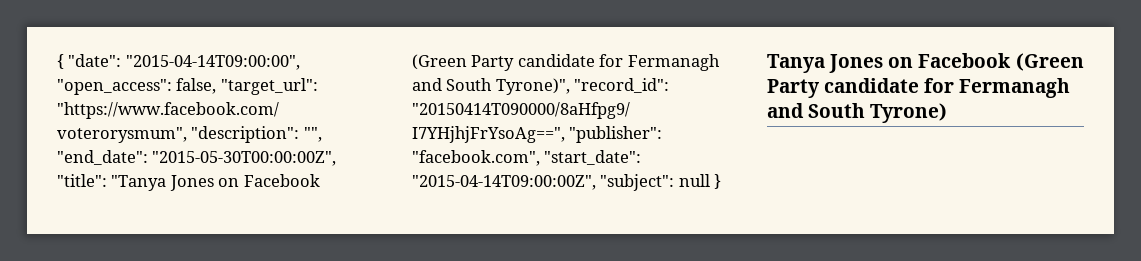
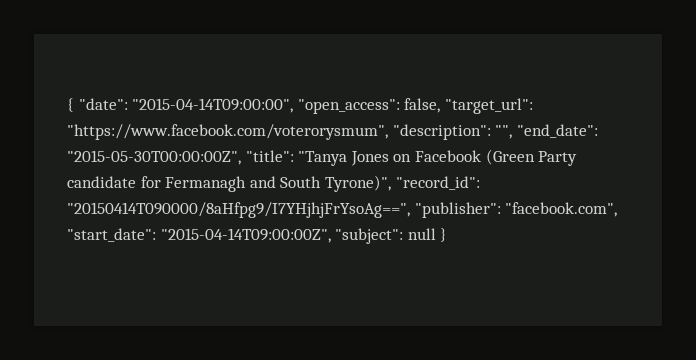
- Tanya Jones on Facebook (Green Party candidate for Fermanagh and South Tyrone)

